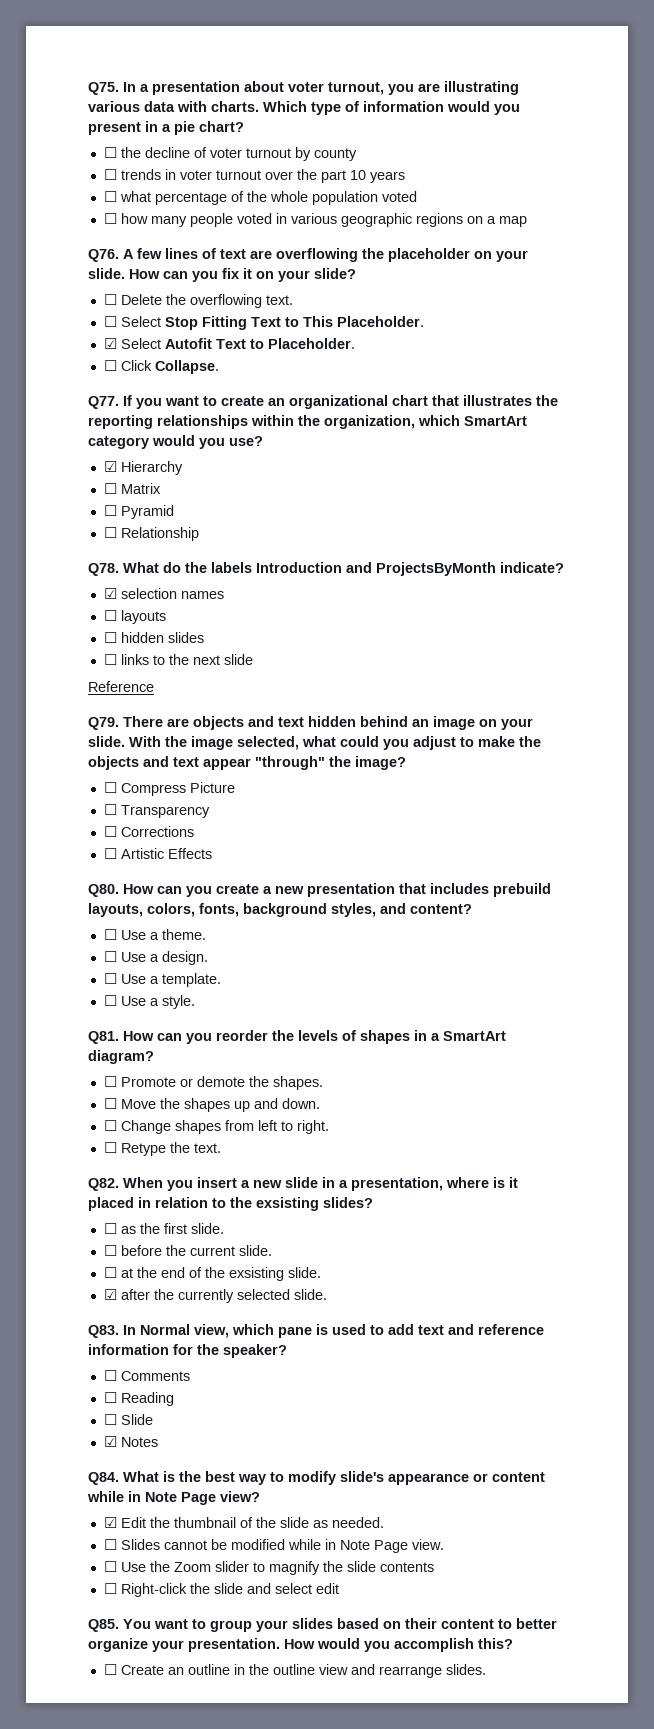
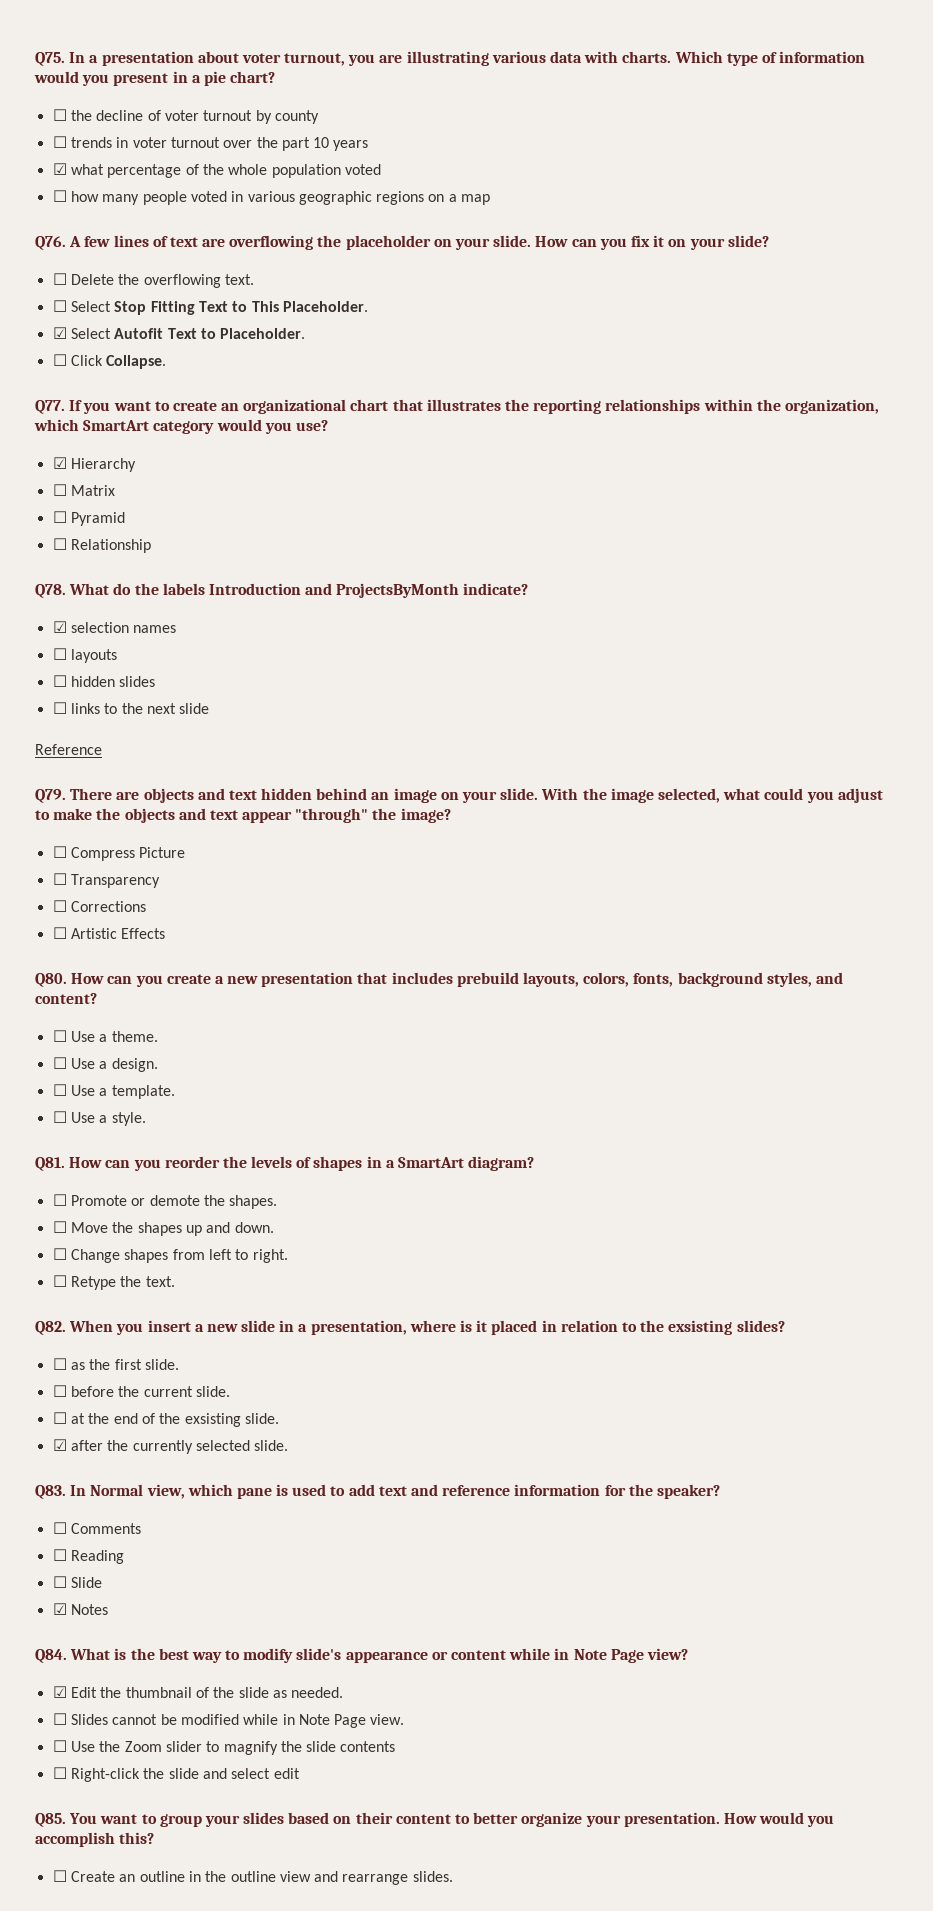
- ☐ what percentage of the whole population voted
+ ☑ what percentage of the whole population voted

